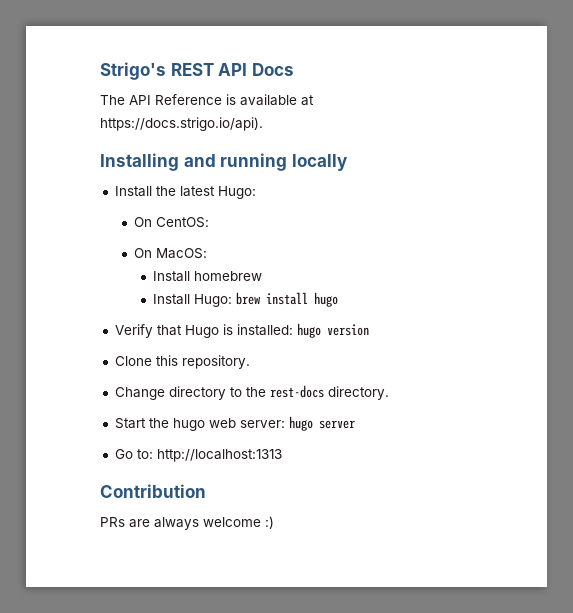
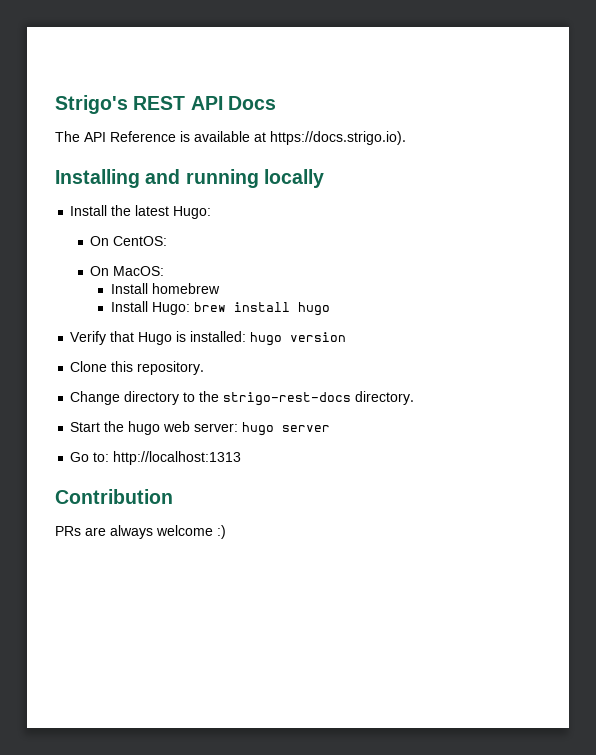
- The API Reference is available at https://docs.strigo.io/api).
+ The API Reference is available at https://docs.strigo.io).
- Change directory to the rest-docs directory.
+ Change directory to the strigo-rest-docs directory.

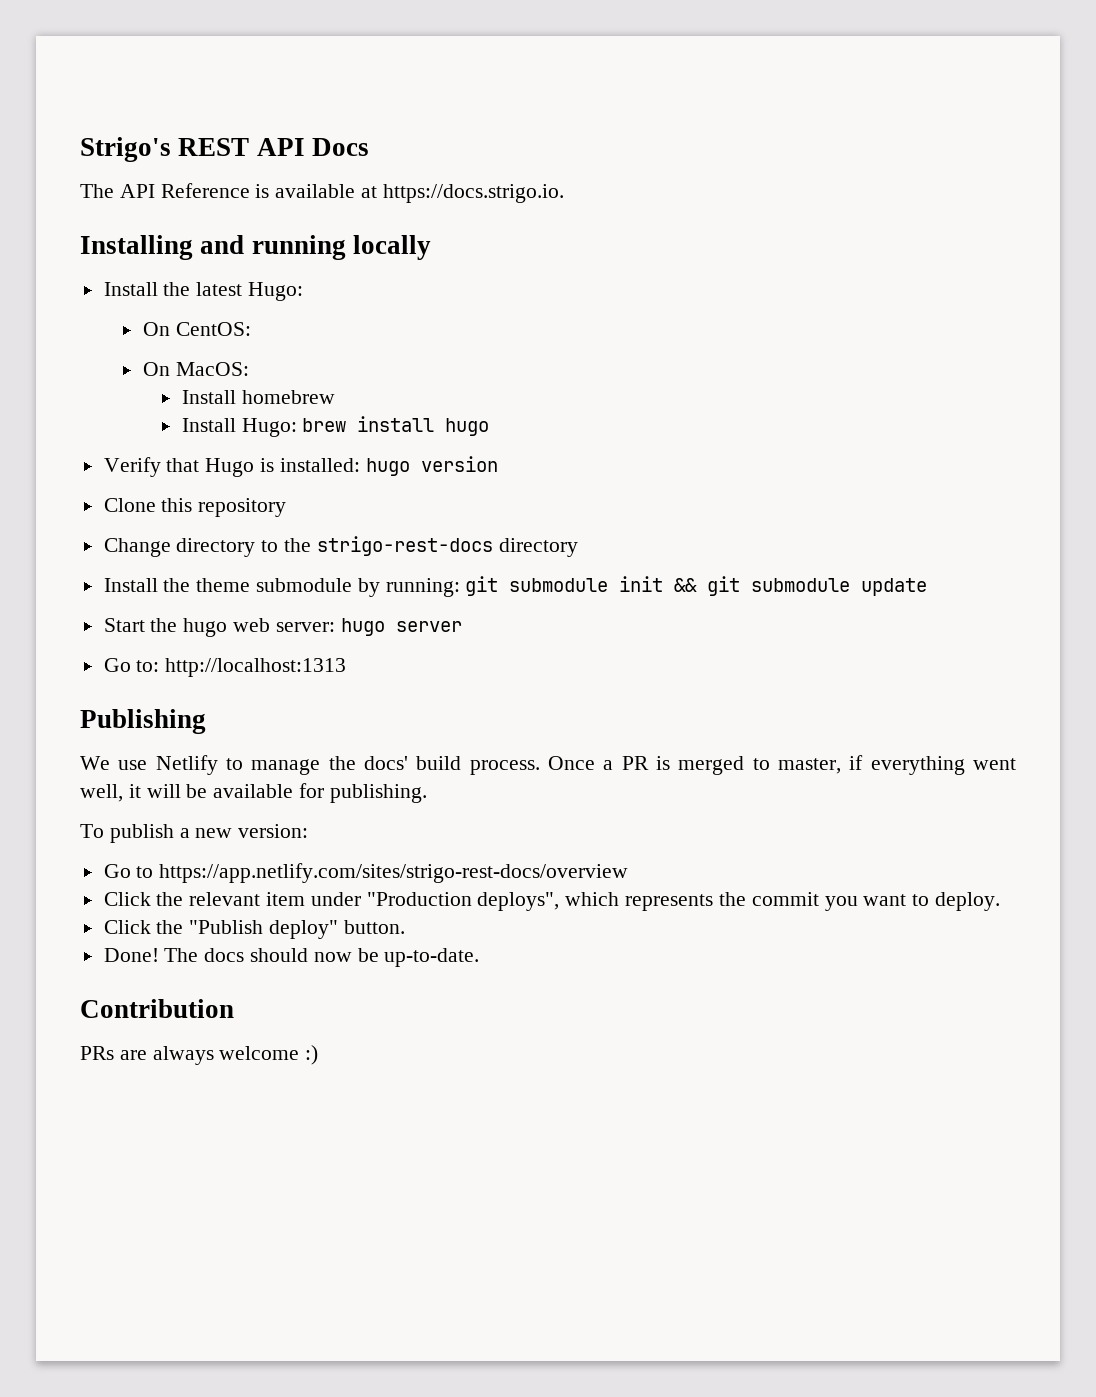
- The API Reference is available at https://docs.strigo.io).
+ The API Reference is available at https://docs.strigo.io.
- Clone this repository.
+ Clone this repository
- Change directory to the strigo-rest-docs directory.
+ Change directory to the strigo-rest-docs directory
+ Install the theme submodule by running: git submodule init && git submodule update
+ Publishing
+ We use Netlify to manage the docs' build process. Once a PR is merged to master, if everything went well, it will be available for publishing.
+ To publish a new version:
+ Go to https://app.netlify.com/sites/strigo-rest-docs/overview
+ Click the relevant item under "Production deploys", which represents the commit you want to deploy.
+ Click the "Publish deploy" button.
+ Done! The docs should now be up-to-date.

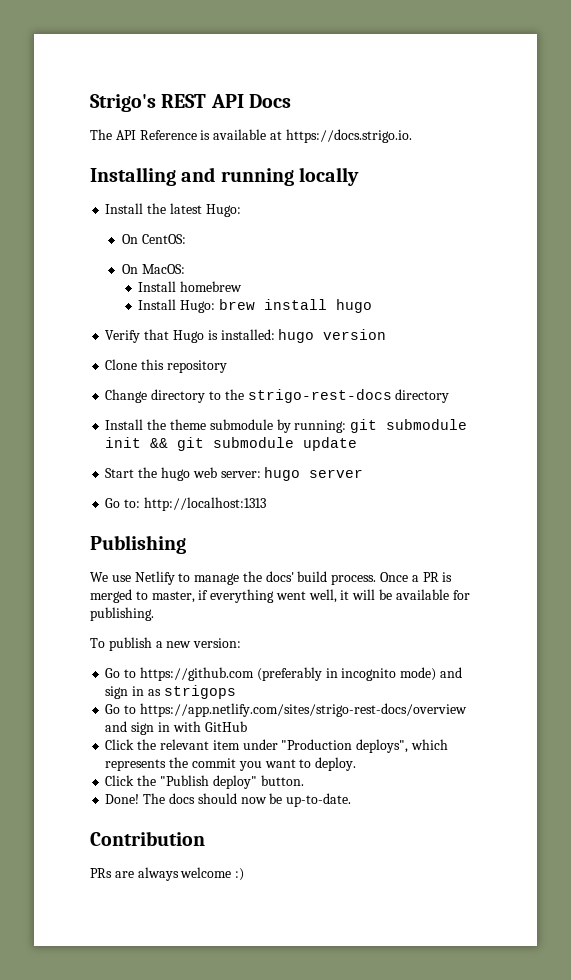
- Go to https://app.netlify.com/sites/strigo-rest-docs/overview
+ Go to https://github.com (preferably in incognito mode) and sign in as strigops
+ Go to https://app.netlify.com/sites/strigo-rest-docs/overview and sign in with GitHub

